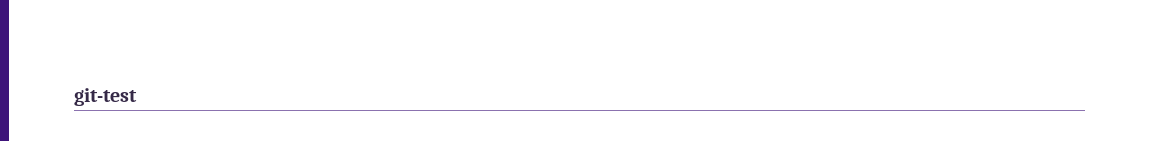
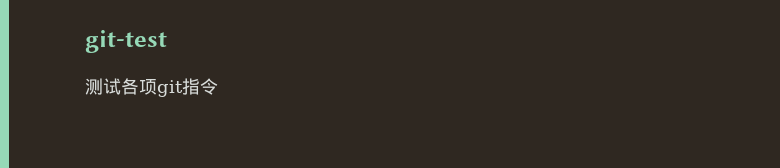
+ 测试各项git指令

